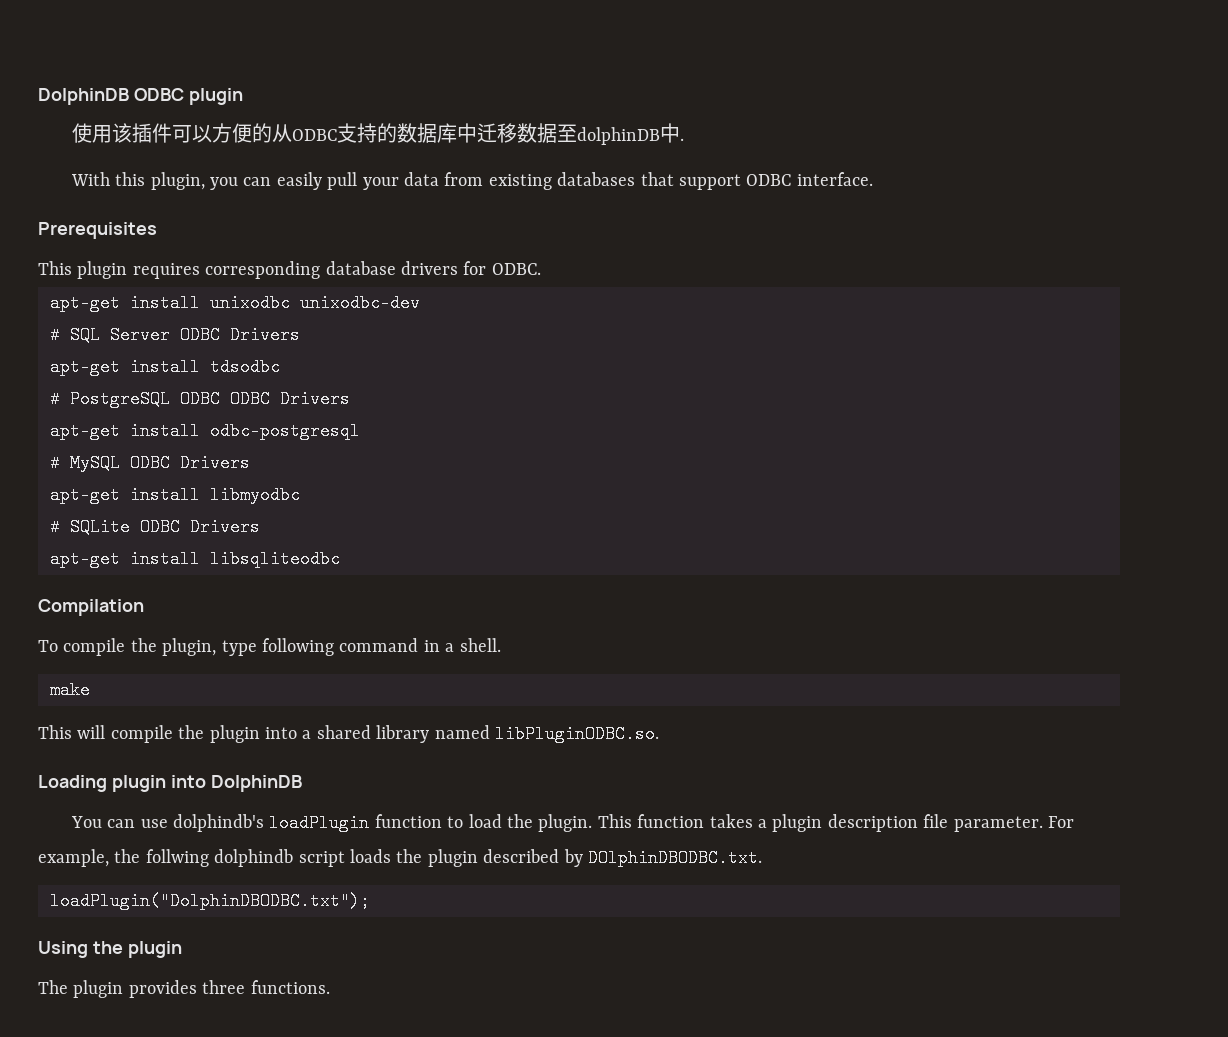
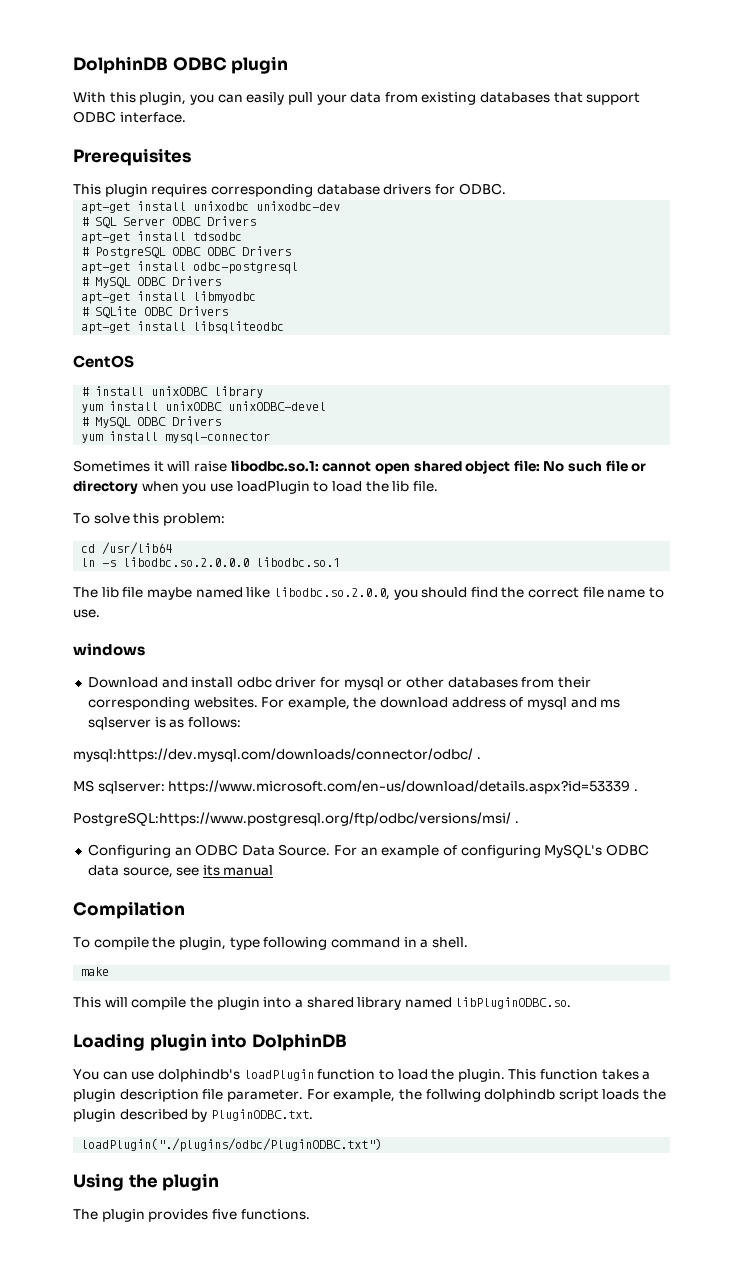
- 使用该插件可以方便的从ODBC支持的数据库中迁移数据至dolphinDB中.
+ CentOS
+ # install unixODBC library
+ yum install unixODBC unixODBC-devel
+ # MySQL ODBC Drivers
+ yum install mysql-connector
+ Sometimes it will raise libodbc.so.1: cannot open shared object file: No such file or directory when you use loadPlugin to load the lib file.
+ To solve this problem:
+ cd /usr/lib64
+ ln -s libodbc.so.2.0.0.0 libodbc.so.1
+ The lib file maybe named like libodbc.so.2.0.0, you should find the correct file name to use.
+ windows
+ Download and install odbc driver for mysql or other databases from their corresponding websites. For example, the download address of mysql and ms sqlserver is as follows:
+ mysql:https://dev.mysql.com/downloads/connector/odbc/ .
+ MS sqlserver: https://www.microsoft.com/en-us/download/details.aspx?id=53339 .
+ PostgreSQL:https://www.postgresql.org/ftp/odbc/versions/msi/ .
+ Configuring an ODBC Data Source. For an example of configuring MySQL's ODBC data source, see its manual
- For example, the follwing dolphindb script loads the plugin described by DOlphinDBODBC.txt.
- loadPlugin("DolphinDBODBC.txt");
+ For example, the follwing dolphindb script loads the plugin described by PluginODBC.txt.
+ loadPlugin("./plugins/odbc/PluginODBC.txt")
- The plugin provides three functions.
+ The plugin provides five functions.

